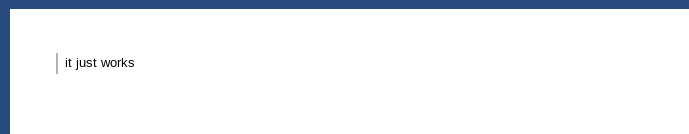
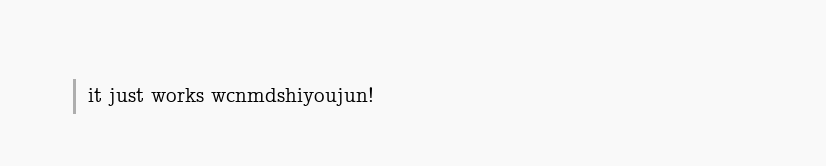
- it just works
+ it just works wcnmdshiyoujun!

